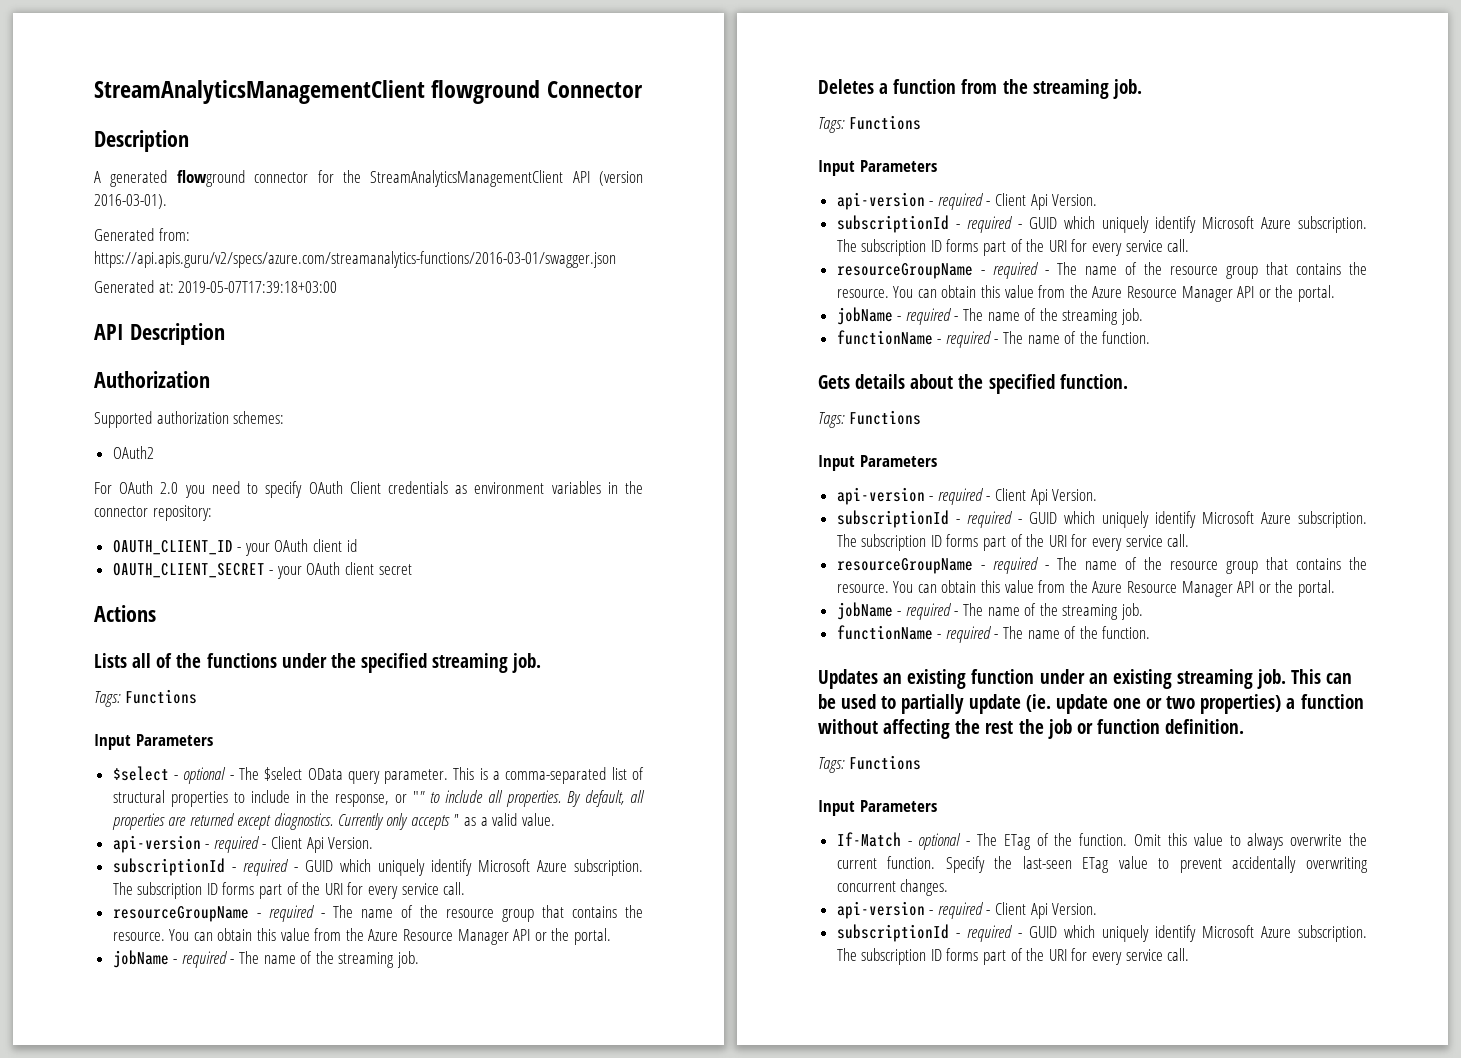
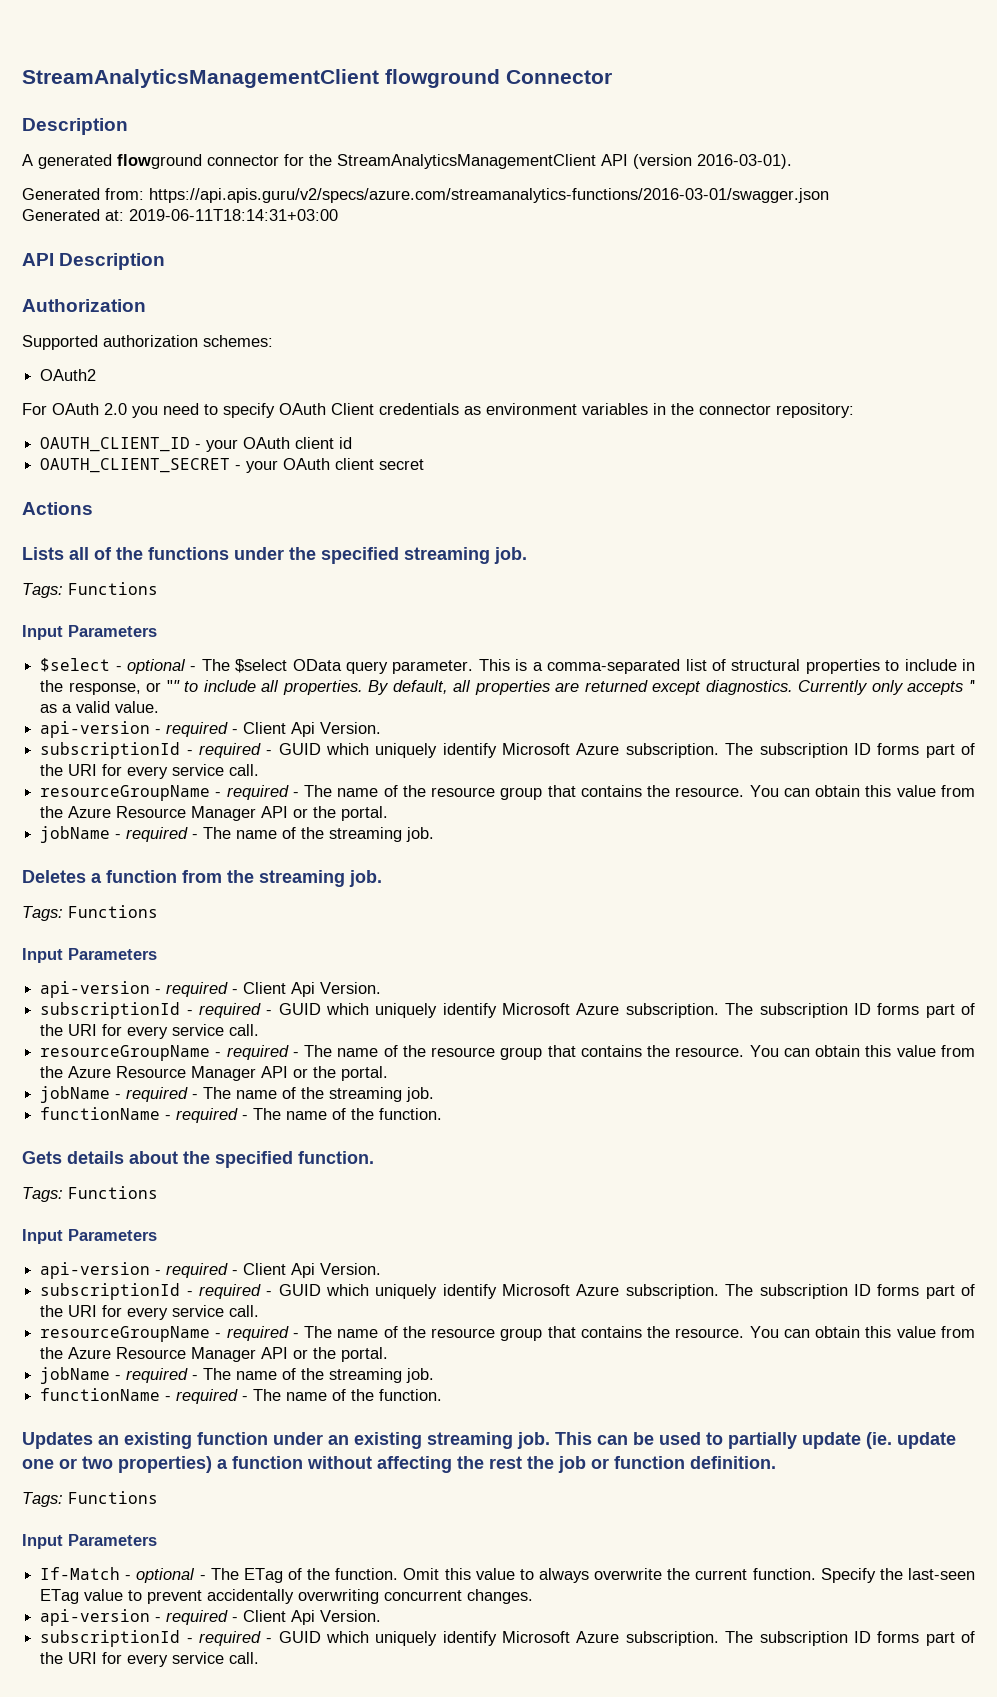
- Generated at: 2019-05-07T17:39:18+03:00
+ Generated at: 2019-06-11T18:14:31+03:00

